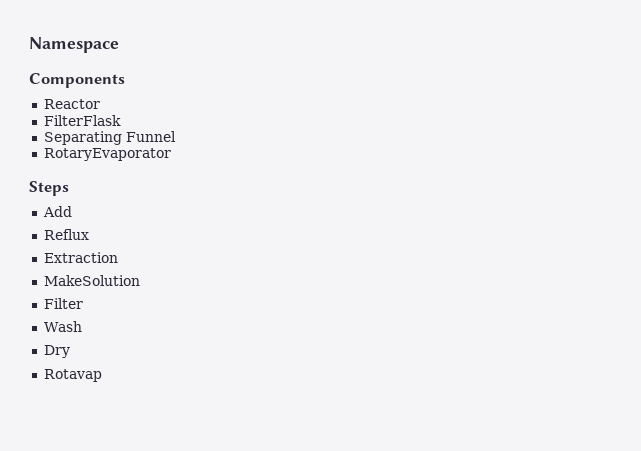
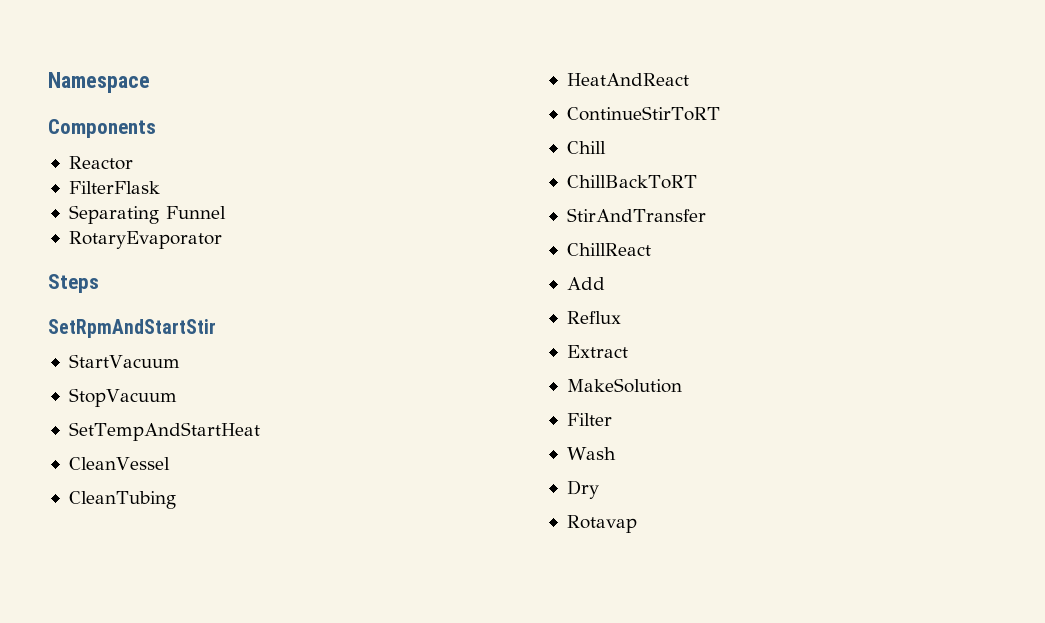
+ SetRpmAndStartStir
+ StartVacuum
+ StopVacuum
+ SetTempAndStartHeat
+ CleanVessel
+ CleanTubing
+ HeatAndReact
+ ContinueStirToRT
+ Chill
+ ChillBackToRT
+ StirAndTransfer
+ ChillReact
- Extraction
+ Extract

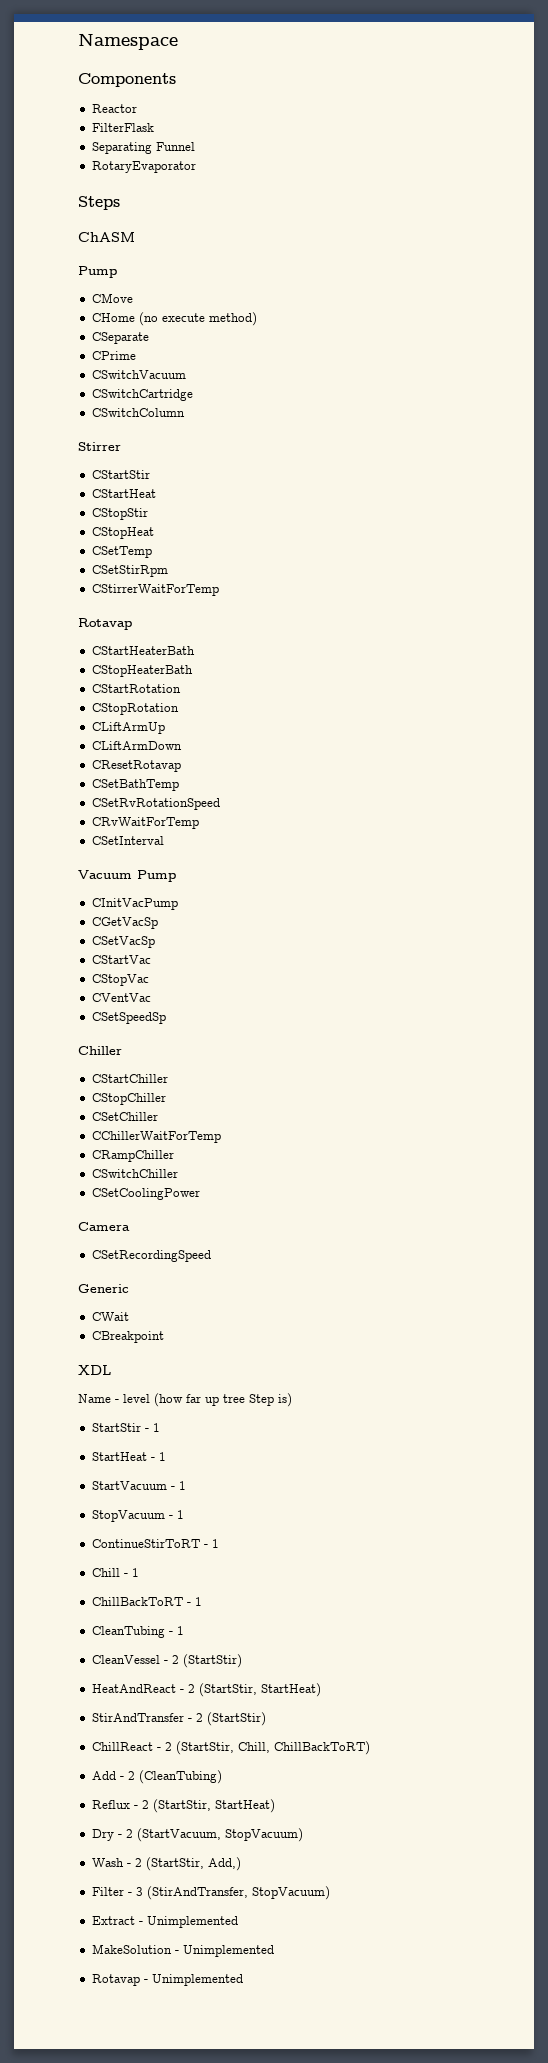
- SetRpmAndStartStir
+ ChASM
+ Pump
+ CMove
+ CHome (no execute method)
+ CSeparate
+ CPrime
+ CSwitchVacuum
+ CSwitchCartridge
+ CSwitchColumn
+ Stirrer
+ CStartStir
+ CStartHeat
+ CStopStir
+ CStopHeat
+ CSetTemp
+ CSetStirRpm
+ CStirrerWaitForTemp
+ Rotavap
+ CStartHeaterBath
+ CStopHeaterBath
+ CStartRotation
+ CStopRotation
+ CLiftArmUp
+ CLiftArmDown
+ CResetRotavap
+ CSetBathTemp
+ CSetRvRotationSpeed
+ CRvWaitForTemp
+ CSetInterval
+ Vacuum Pump
+ CInitVacPump
+ CGetVacSp
+ CSetVacSp
+ CStartVac
+ CStopVac
+ CVentVac
+ CSetSpeedSp
+ Chiller
+ CStartChiller
+ CStopChiller
+ CSetChiller
+ CChillerWaitForTemp
+ CRampChiller
+ CSwitchChiller
+ CSetCoolingPower
+ Camera
+ CSetRecordingSpeed
+ Generic
+ CWait
+ CBreakpoint
+ XDL
+ Name - level (how far up tree Step is)
+ StartStir - 1
+ StartHeat - 1
- StartVacuum
+ StartVacuum - 1
- StopVacuum
- SetTempAndStartHeat
- CleanVessel
- CleanTubing
- HeatAndReact
- ContinueStirToRT
- Chill
- ChillBackToRT
- StirAndTransfer
- ChillReact
- Add
- Reflux
+ StopVacuum - 1
+ ContinueStirToRT - 1
+ Chill - 1
+ ChillBackToRT - 1
+ CleanTubing - 1
+ CleanVessel - 2 (StartStir)
+ HeatAndReact - 2 (StartStir, StartHeat)
+ StirAndTransfer - 2 (StartStir)
+ ChillReact - 2 (StartStir, Chill, ChillBackToRT)
+ Add - 2 (CleanTubing)
+ Reflux - 2 (StartStir, StartHeat)
+ Dry - 2 (StartVacuum, StopVacuum)
+ Wash - 2 (StartStir, Add,)
+ Filter - 3 (StirAndTransfer, StopVacuum)
- Extract
+ Extract - Unimplemented
- MakeSolution
- Filter
- Wash
- Dry
- Rotavap
+ MakeSolution - Unimplemented
+ Rotavap - Unimplemented

